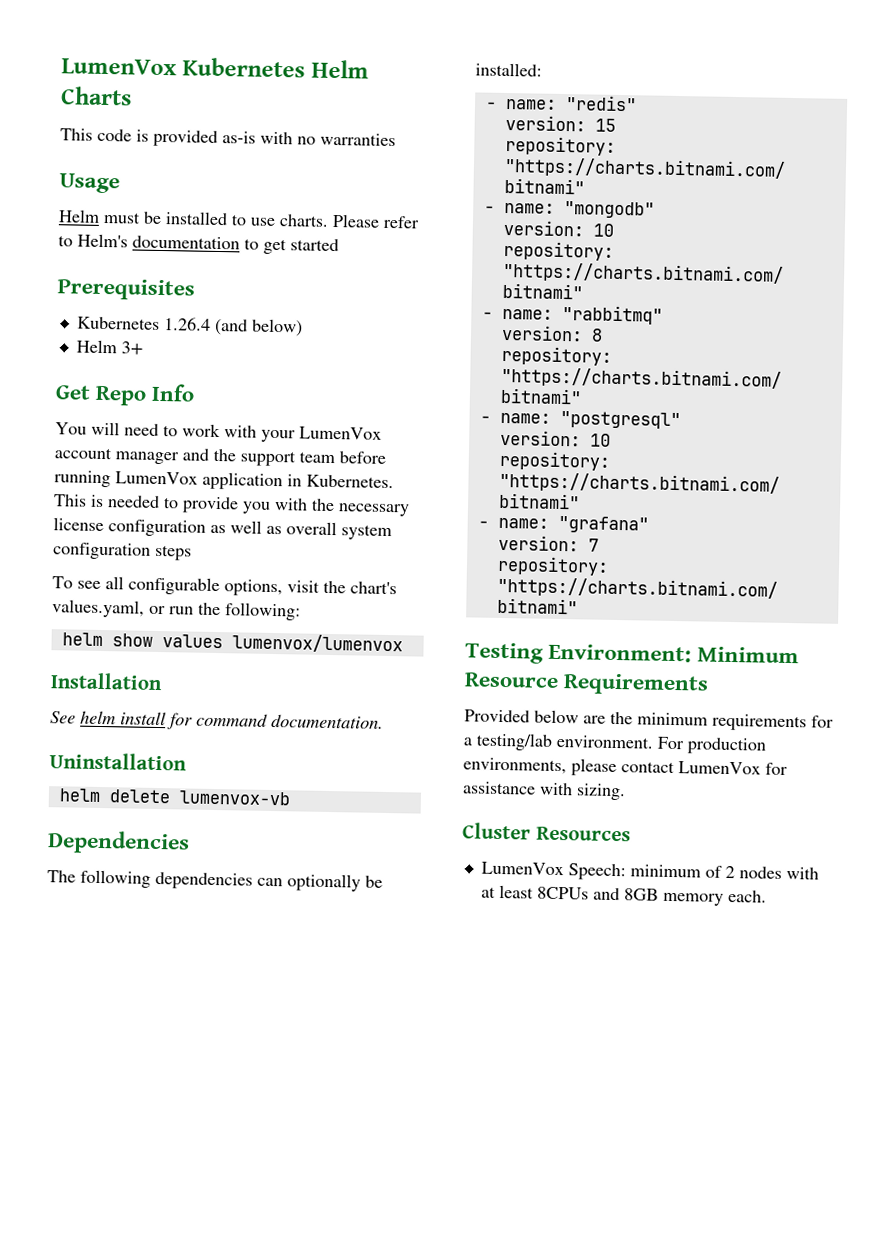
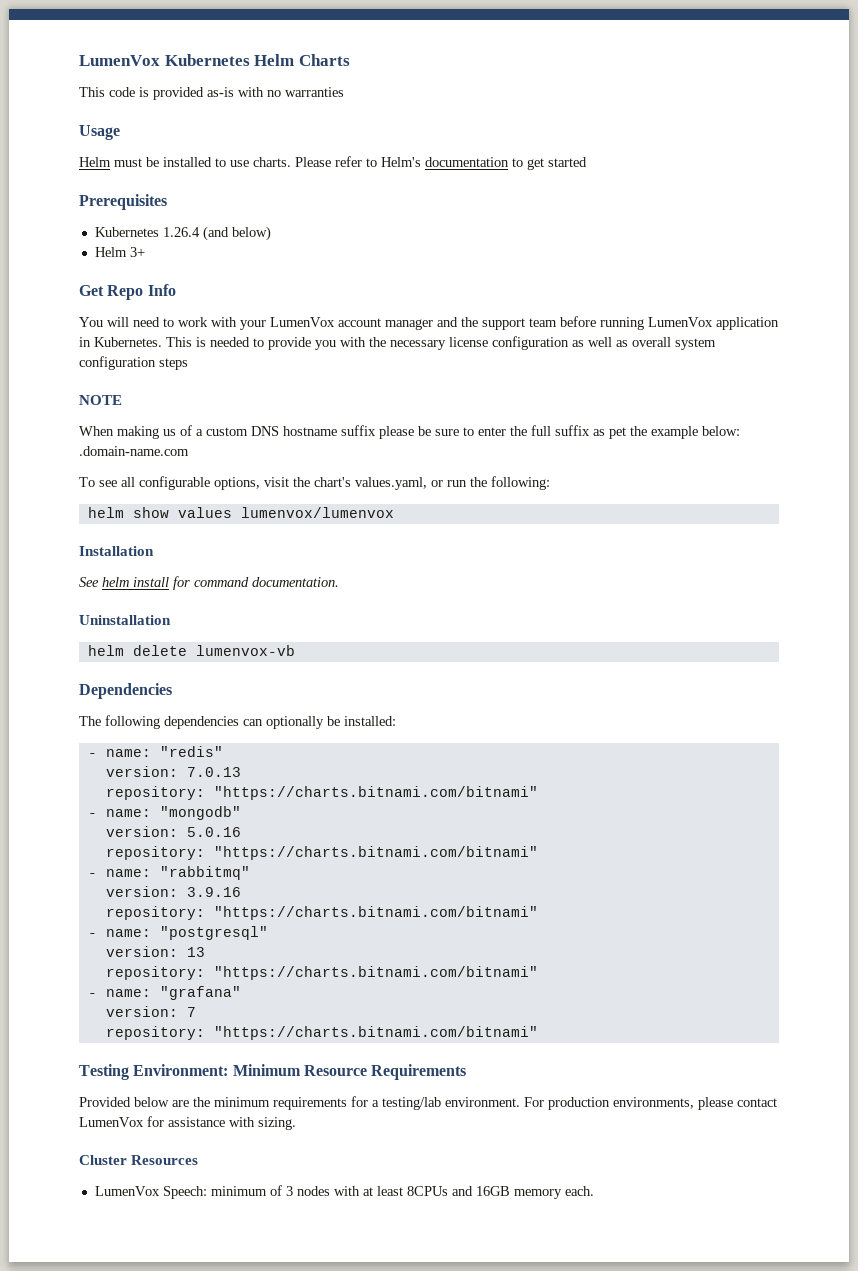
+ NOTE
+ When making us of a custom DNS hostname suffix please be sure to enter the full suffix as pet the example below: .domain-name.com
- version: 15
+ version: 7.0.13
  - name: "mongodb"
- version: 10
+ version: 5.0.16
- version: 8
+ version: 3.9.16
  - name: "postgresql"
- version: 10
+ version: 13
- LumenVox Speech: minimum of 2 nodes with at least 8CPUs and 8GB memory each.
+ LumenVox Speech: minimum of 3 nodes with at least 8CPUs and 16GB memory each.

